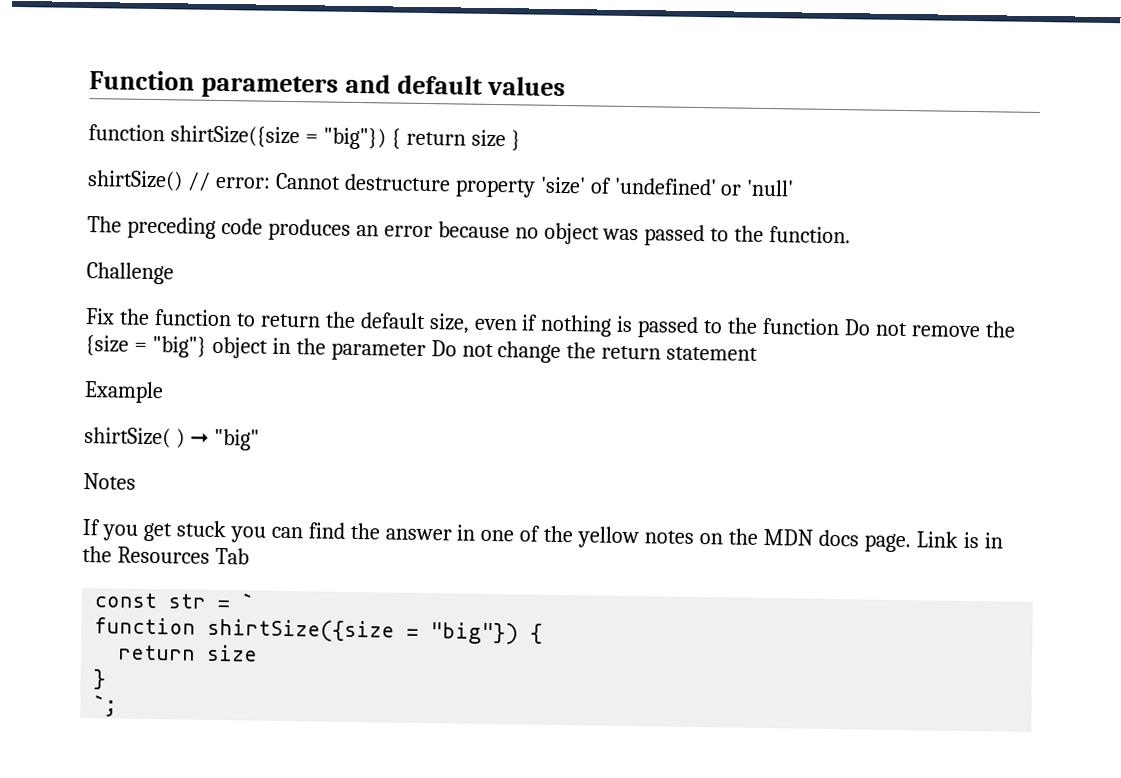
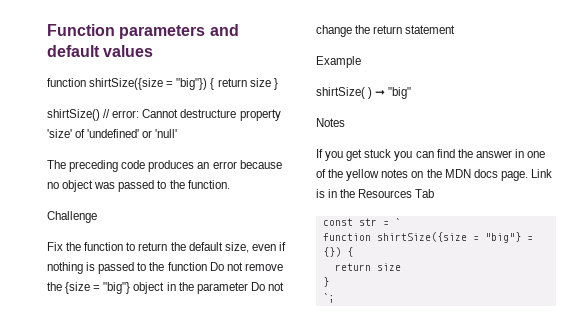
  const str = `
- function shirtSize({size = "big"}) {
+ function shirtSize({size = "big"} = {}) {

